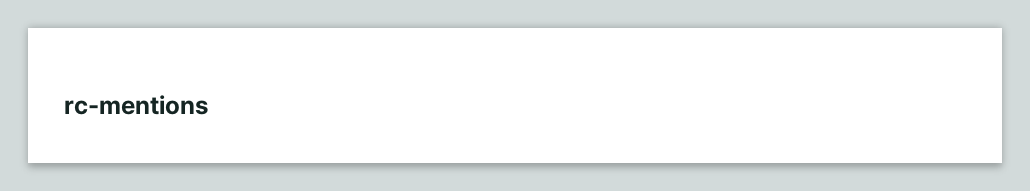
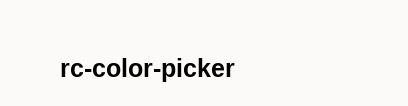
- rc-mentions
+ rc-color-picker

